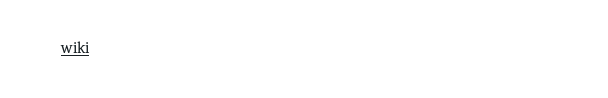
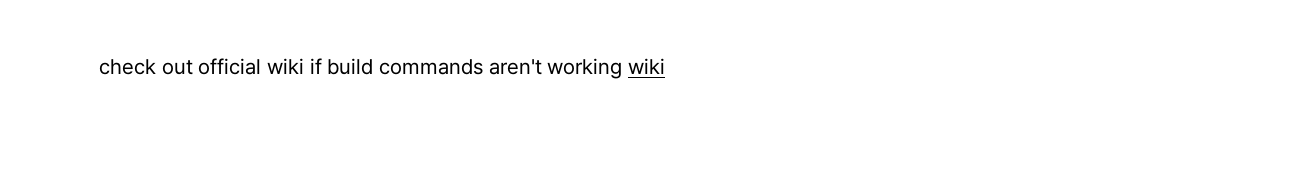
- wiki
+ check out official wiki if build commands aren't working wiki

